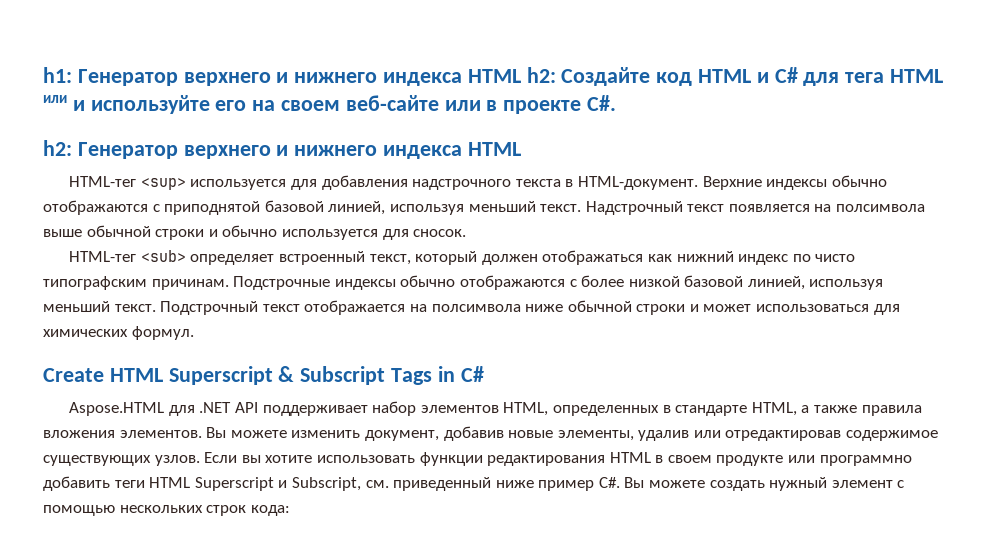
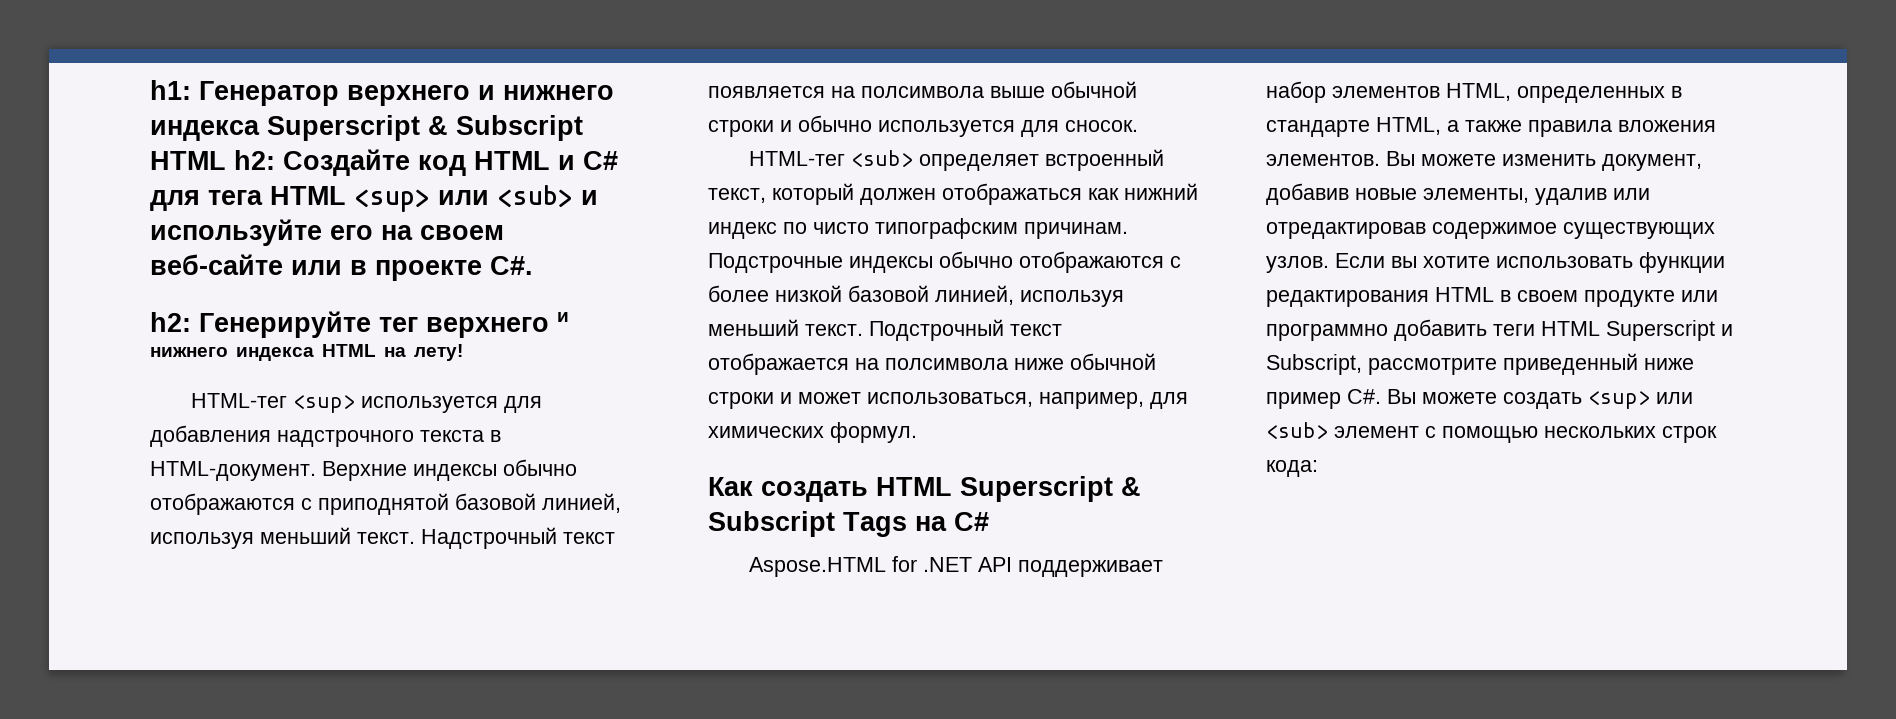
- h1: Генератор верхнего и нижнего индекса HTML h2: Создайте код HTML и C# для тега HTML или и используйте его на своем веб-сайте или в проекте C#.
+ h1: Генератор верхнего и нижнего индекса Superscript & Subscript HTML h2: Создайте код HTML и C# для тега HTML <sup> или <sub> и используйте его на своем веб-сайте или в проекте C#.
- h2: Генератор верхнего и нижнего индекса HTML
+ h2: Генерируйте тег верхнего и нижнего индекса HTML на лету!
- Подстрочный текст отображается на полсимвола ниже обычной строки и может использоваться для химических формул.
+ Подстрочный текст отображается на полсимвола ниже обычной строки и может использоваться, например, для химических формул.
- Create HTML Superscript & Subscript Tags in C#
+ Как создать HTML Superscript & Subscript Tags на C#
- Aspose.HTML для .NET API поддерживает набор элементов HTML, определенных в стандарте HTML, а также правила вложения элементов.
+ Aspose.HTML for .NET API поддерживает набор элементов HTML, определенных в стандарте HTML, а также правила вложения элементов.
- Если вы хотите использовать функции редактирования HTML в своем продукте или программно добавить теги HTML Superscript и Subscript, см. приведенный ниже пример C#. Вы можете создать нужный элемент с помощью нескольких строк кода:
+ Если вы хотите использовать функции редактирования HTML в своем продукте или программно добавить теги HTML Superscript и Subscript, рассмотрите приведенный ниже пример C#. Вы можете создать <sup> или <sub> элемент с помощью нескольких строк кода:

